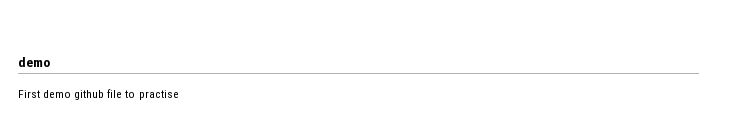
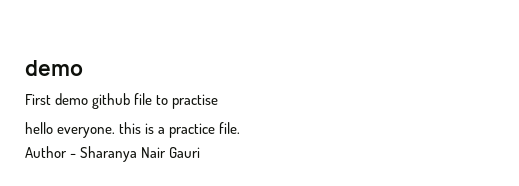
+ hello everyone. this is a practice file.
+ Author - Sharanya Nair Gauri

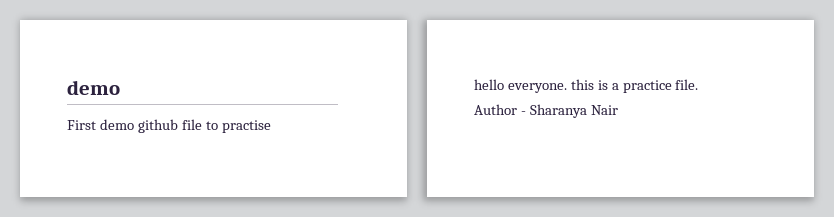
- Author - Sharanya Nair Gauri
+ Author - Sharanya Nair

